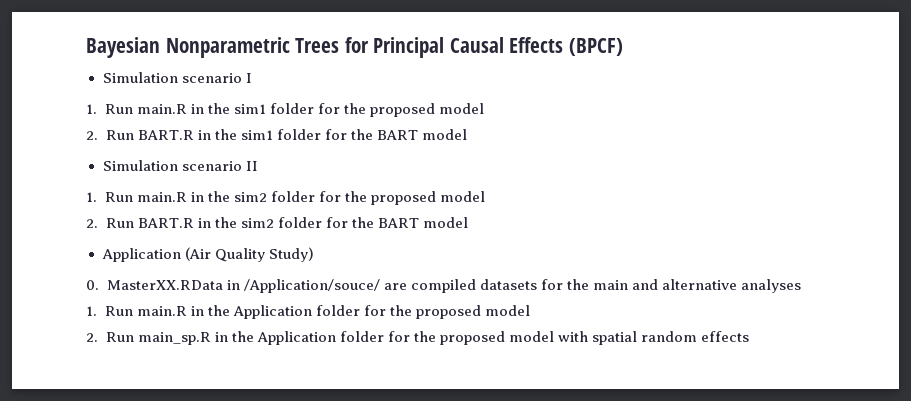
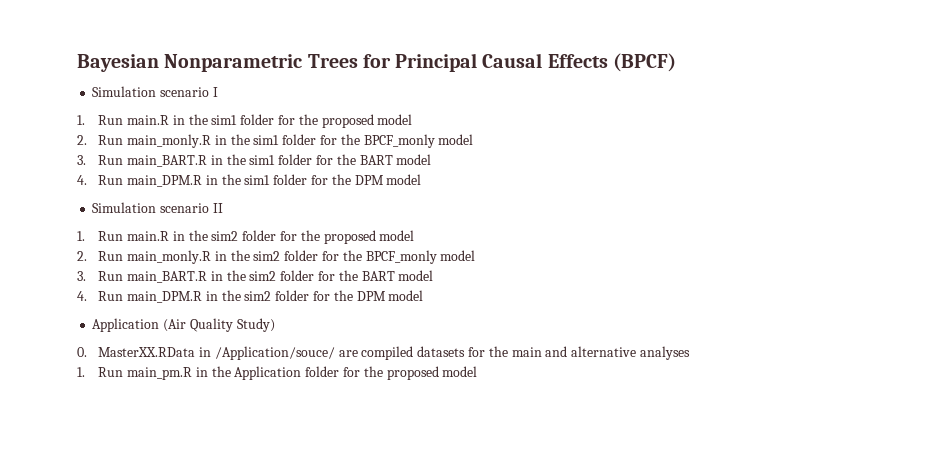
- 2. Run BART.R in the sim1 folder for the BART model
+ 2. Run main_monly.R in the sim1 folder for the BPCF_monly model
+ 3. Run main_BART.R in the sim1 folder for the BART model
+ 4. Run main_DPM.R in the sim1 folder for the DPM model
- 2. Run BART.R in the sim2 folder for the BART model
+ 2. Run main_monly.R in the sim2 folder for the BPCF_monly model
+ 3. Run main_BART.R in the sim2 folder for the BART model
+ 4. Run main_DPM.R in the sim2 folder for the DPM model
- 1. Run main.R in the Application folder for the proposed model
- 2. Run main_sp.R in the Application folder for the proposed model with spatial random effects
+ 1. Run main_pm.R in the Application folder for the proposed model

